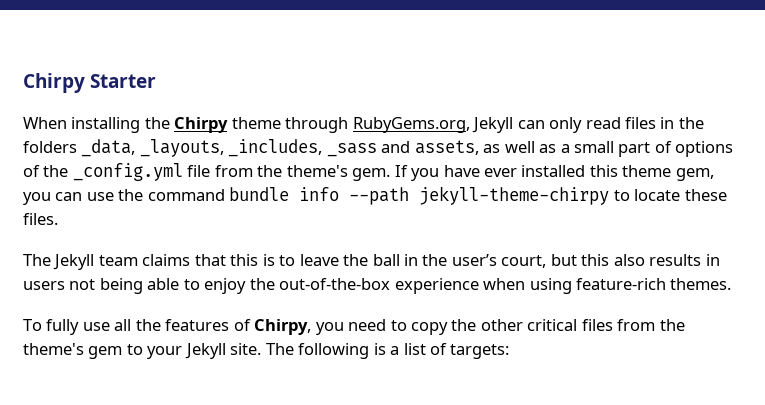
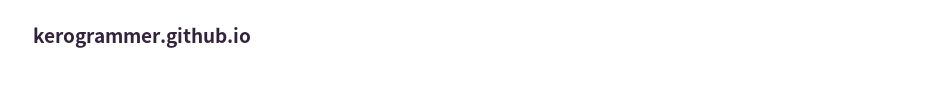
- Chirpy Starter
- When installing the Chirpy theme through RubyGems.org, Jekyll can only read files in the folders _data, _layouts, _includes, _sass and assets, as well as a small part of options of the _config.yml file from the theme's gem. If you have ever installed this theme gem, you can use the command bundle info --path jekyll-theme-chirpy to locate these files.
- The Jekyll team claims that this is to leave the ball in the user’s court, but this also results in users not being able to enjoy the out-of-the-box experience when using feature-rich themes.
- To fully use all the features of Chirpy, you need to copy the other critical files from the theme's gem to your Jekyll site. The following is a list of targets:
+ kerogrammer.github.io

